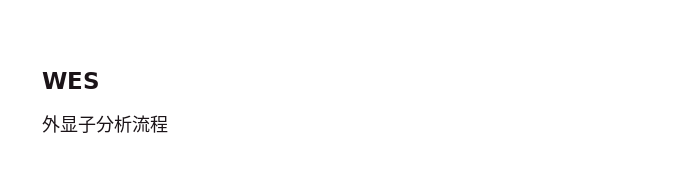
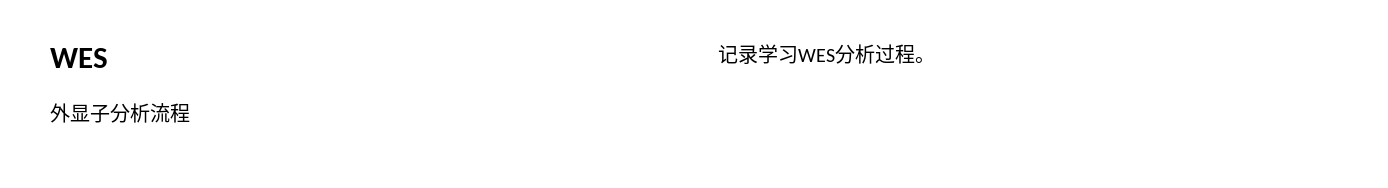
+ 记录学习WES分析过程。

